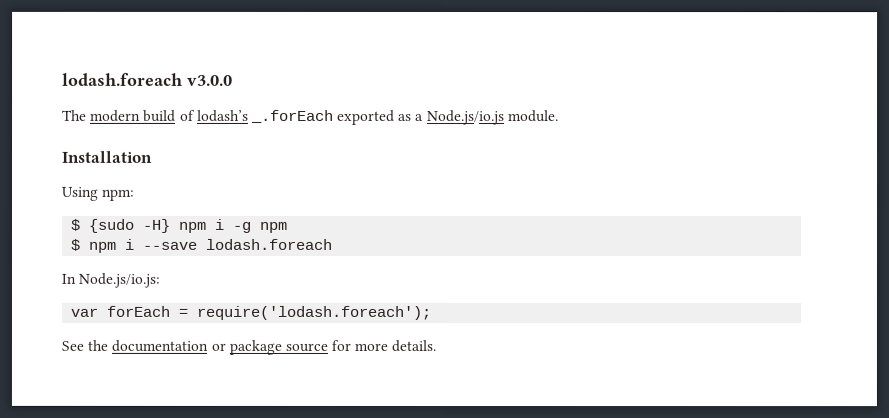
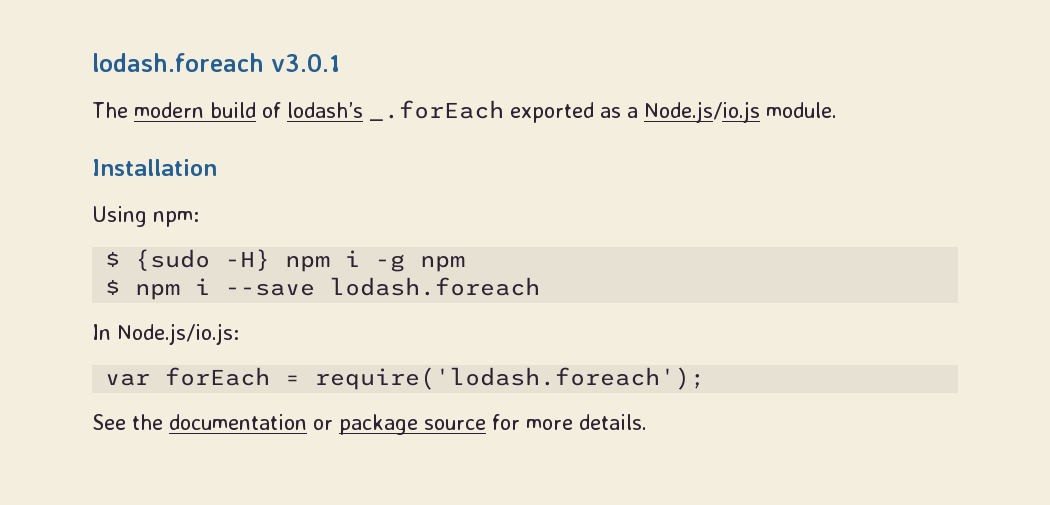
- lodash.foreach v3.0.0
+ lodash.foreach v3.0.1

